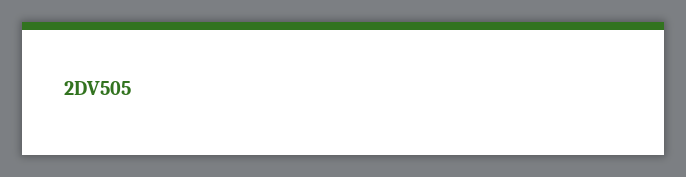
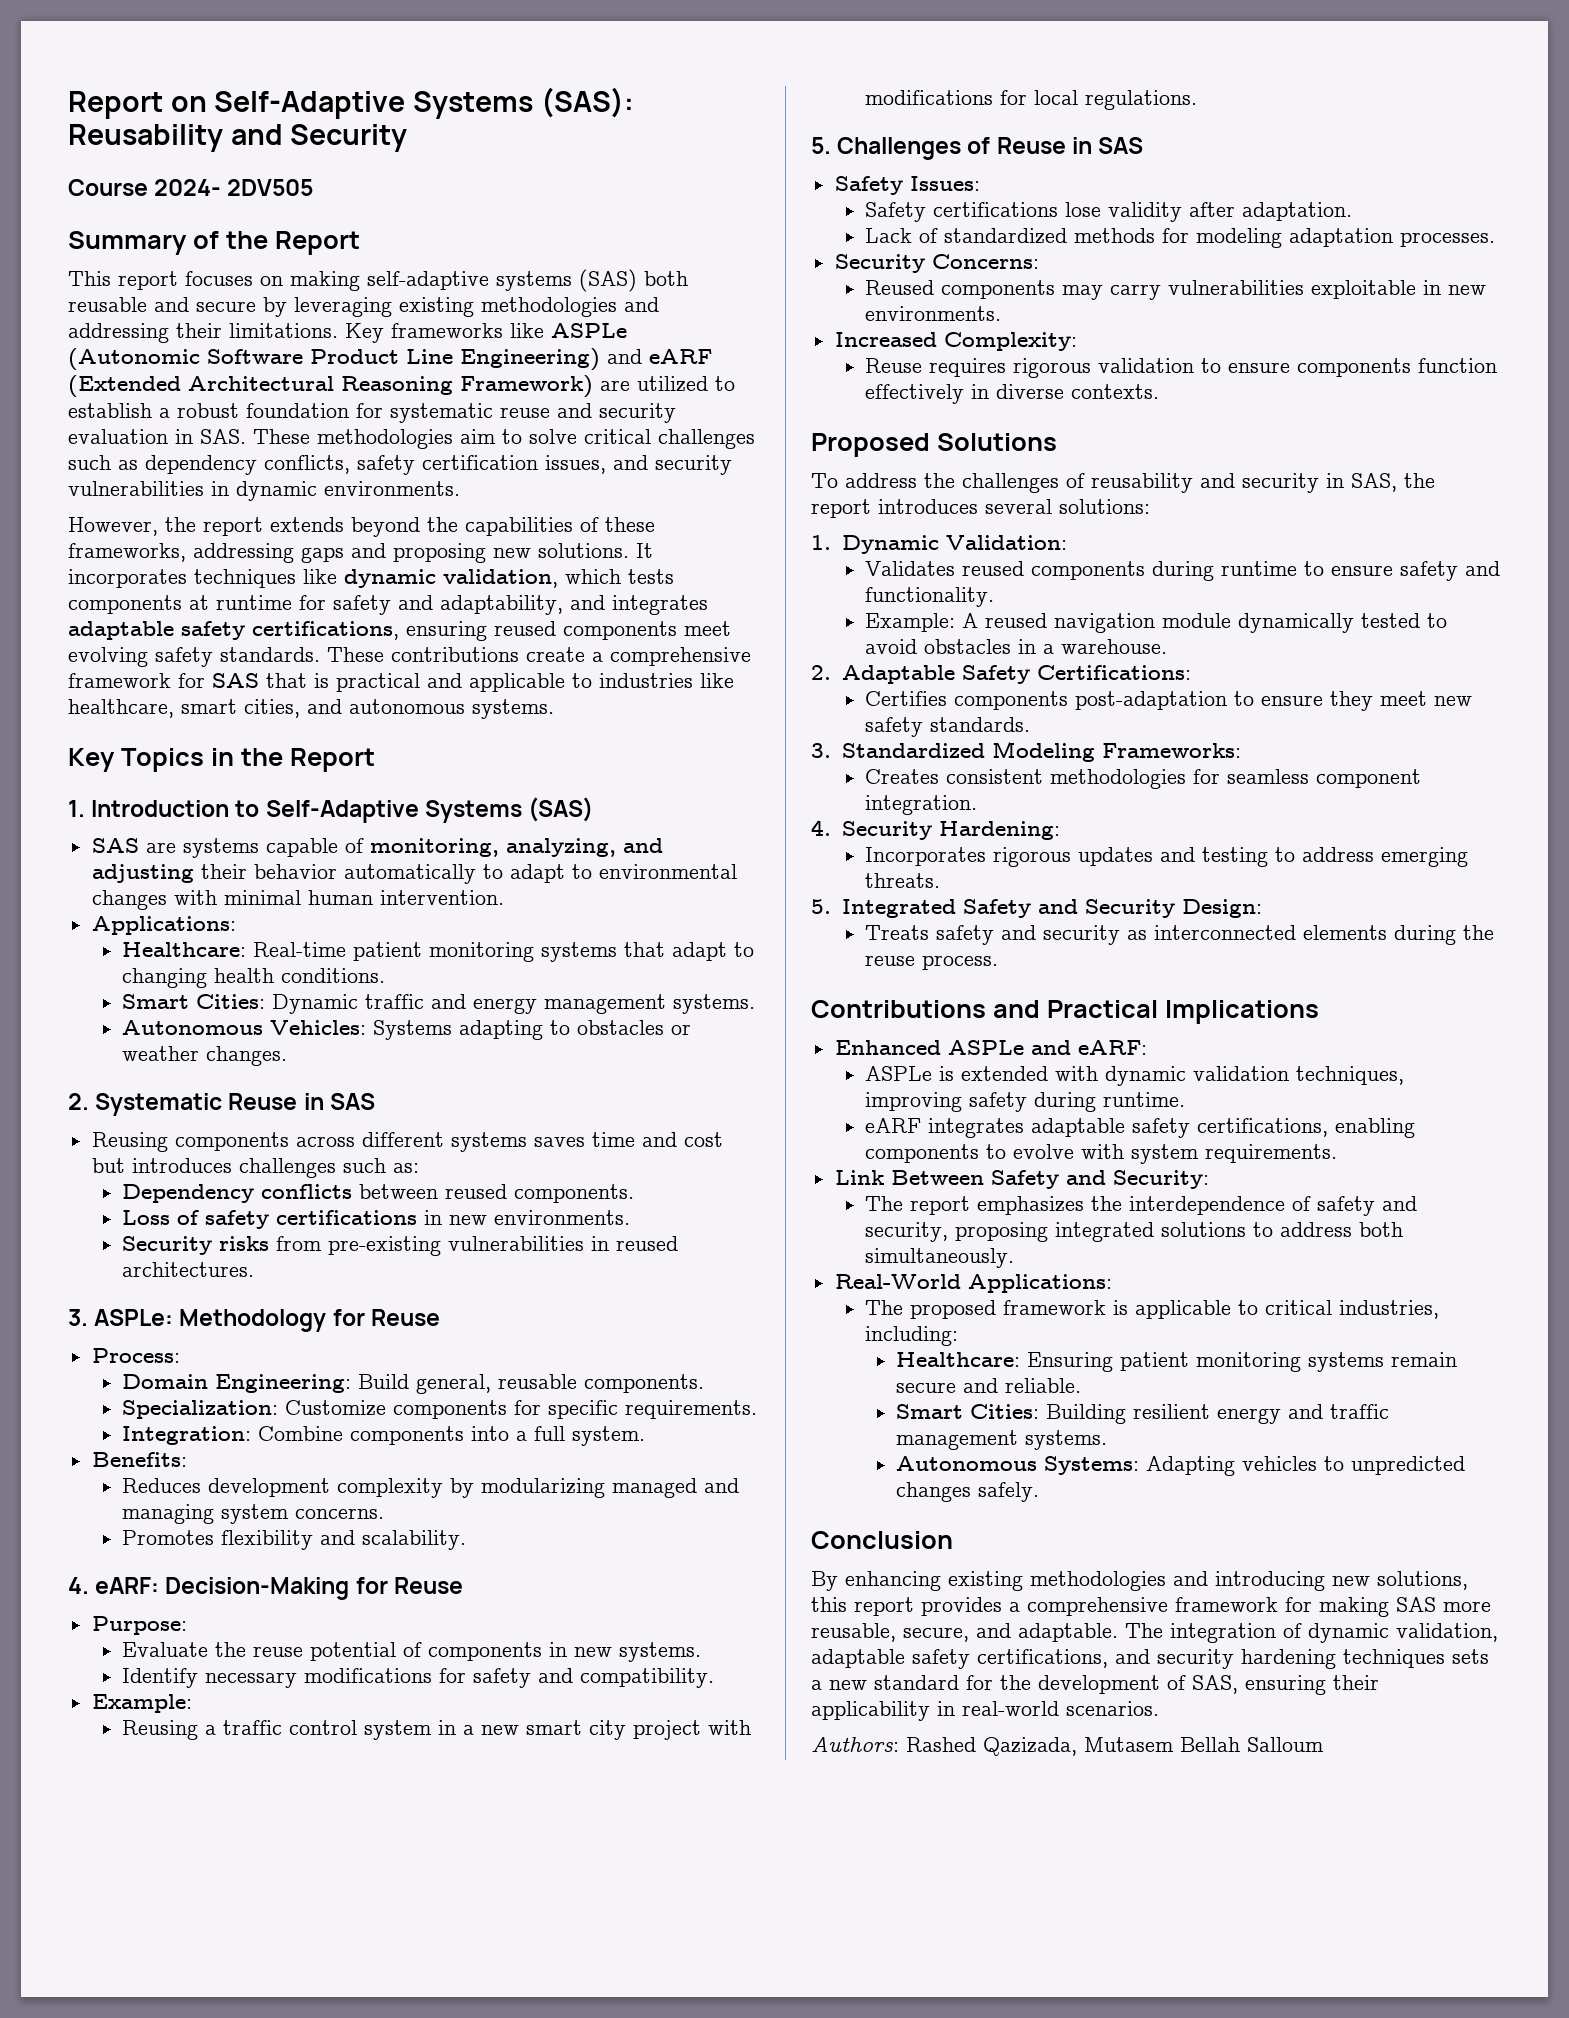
- 2DV505
+ Report on Self-Adaptive Systems (SAS): Reusability and Security
+ Course 2024- 2DV505
+ Summary of the Report
+ This report focuses on making self-adaptive systems (SAS) both reusable and secure by leveraging existing methodologies and addressing their limitations. Key frameworks like ASPLe (Autonomic Software Product Line Engineering) and eARF (Extended Architectural Reasoning Framework) are utilized to establish a robust foundation for systematic reuse and security evaluation in SAS. These methodologies aim to solve critical challenges such as dependency conflicts, safety certification issues, and security vulnerabilities in dynamic environments.
+ However, the report extends beyond the capabilities of these frameworks, addressing gaps and proposing new solutions. It incorporates techniques like dynamic validation, which tests components at runtime for safety and adaptability, and integrates adaptable safety certifications, ensuring reused components meet evolving safety standards. These contributions create a comprehensive framework for SAS that is practical and applicable to industries like healthcare, smart cities, and autonomous systems.
+ Key Topics in the Report
+ 1. Introduction to Self-Adaptive Systems (SAS)
+ SAS are systems capable of monitoring, analyzing, and adjusting their behavior automatically to adapt to environmental changes with minimal human intervention.
+ Applications:
+ Healthcare: Real-time patient monitoring systems that adapt to changing health conditions.
+ Smart Cities: Dynamic traffic and energy management systems.
+ Autonomous Vehicles: Systems adapting to obstacles or weather changes.
+ 2. Systematic Reuse in SAS
+ Reusing components across different systems saves time and cost but introduces challenges such as:
+ Dependency conflicts between reused components.
+ Loss of safety certifications in new environments.
+ Security risks from pre-existing vulnerabilities in reused architectures.
+ 3. ASPLe: Methodology for Reuse
+ Process:
+ Domain Engineering: Build general, reusable components.
+ Specialization: Customize components for specific requirements.
+ Integration: Combine components into a full system.
+ Benefits:
+ Reduces development complexity by modularizing managed and managing system concerns.
+ Promotes flexibility and scalability.
+ 4. eARF: Decision-Making for Reuse
+ Purpose:
+ Evaluate the reuse potential of components in new systems.
+ Identify necessary modifications for safety and compatibility.
+ Example:
+ Reusing a traffic control system in a new smart city project with modifications for local regulations.
+ 5. Challenges of Reuse in SAS
+ Safety Issues:
+ Safety certifications lose validity after adaptation.
+ Lack of standardized methods for modeling adaptation processes.
+ Security Concerns:
+ Reused components may carry vulnerabilities exploitable in new environments.
+ Increased Complexity:
+ Reuse requires rigorous validation to ensure components function effectively in diverse contexts.
+ Proposed Solutions
+ To address the challenges of reusability and security in SAS, the report introduces several solutions:
+ 1. Dynamic Validation:
+ Validates reused components during runtime to ensure safety and functionality.
+ Example: A reused navigation module dynamically tested to avoid obstacles in a warehouse.
+ 2. Adaptable Safety Certifications:
+ Certifies components post-adaptation to ensure they meet new safety standards.
+ 3. Standardized Modeling Frameworks:
+ Creates consistent methodologies for seamless component integration.
+ 4. Security Hardening:
+ Incorporates rigorous updates and testing to address emerging threats.
+ 5. Integrated Safety and Security Design:
+ Treats safety and security as interconnected elements during the reuse process.
+ Contributions and Practical Implications
+ Enhanced ASPLe and eARF:
+ ASPLe is extended with dynamic validation techniques, improving safety during runtime.
+ eARF integrates adaptable safety certifications, enabling components to evolve with system requirements.
+ Link Between Safety and Security:
+ The report emphasizes the interdependence of safety and security, proposing integrated solutions to address both simultaneously.
+ Real-World Applications:
+ The proposed framework is applicable to critical industries, including:
+ Healthcare: Ensuring patient monitoring systems remain secure and reliable.
+ Smart Cities: Building resilient energy and traffic management systems.
+ Autonomous Systems: Adapting vehicles to unpredicted changes safely.
+ Conclusion
+ By enhancing existing methodologies and introducing new solutions, this report provides a comprehensive framework for making SAS more reusable, secure, and adaptable. The integration of dynamic validation, adaptable safety certifications, and security hardening techniques sets a new standard for the development of SAS, ensuring their applicability in real-world scenarios.
+ Authors: Rashed Qazizada, Mutasem Bellah Salloum

